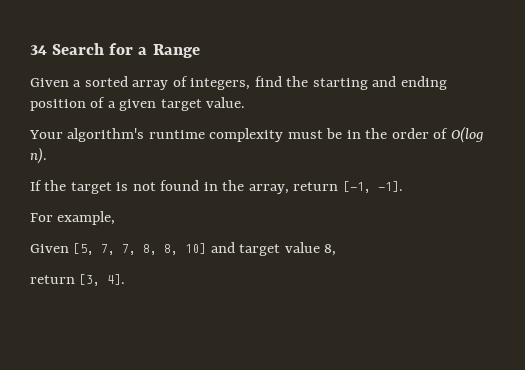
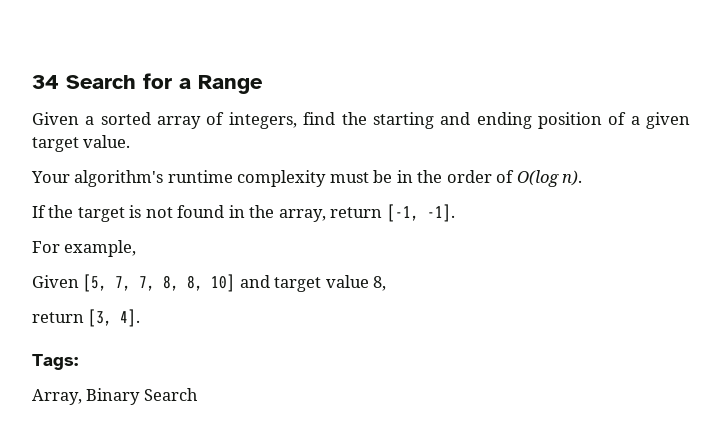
+ Tags:
+ Array, Binary Search

